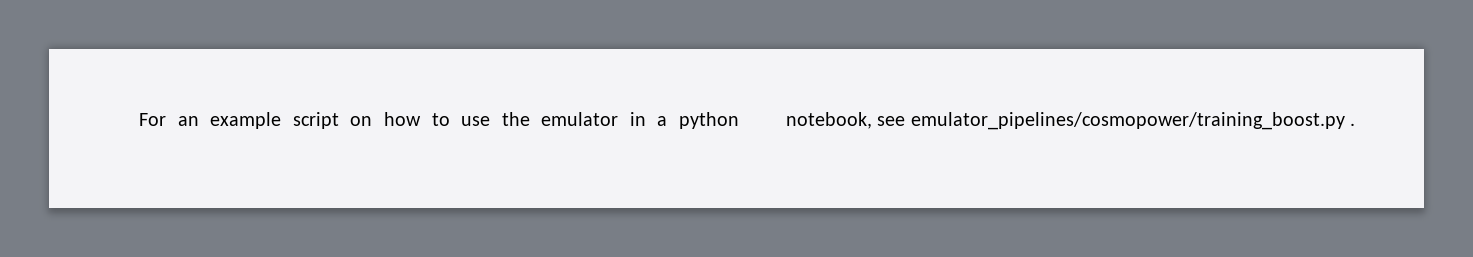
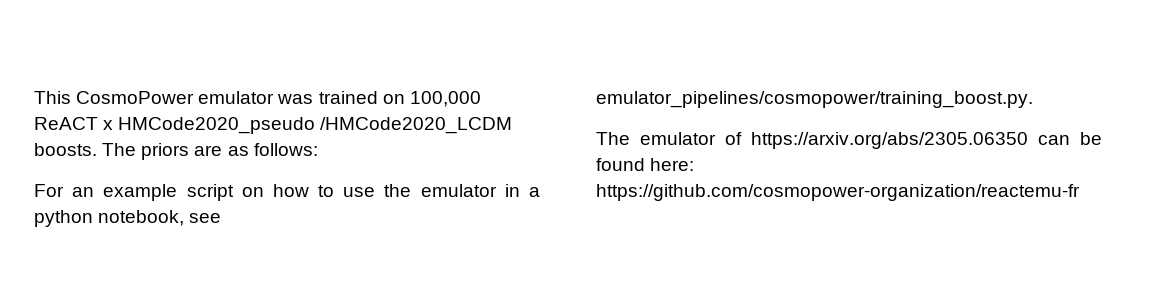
+ This CosmoPower emulator was trained on 100,000 ReACT x HMCode2020_pseudo /HMCode2020_LCDM boosts. The priors are as follows:
- For an example script on how to use the emulator in a python notebook, see emulator_pipelines/cosmopower/training_boost.py .
+ For an example script on how to use the emulator in a python notebook, see emulator_pipelines/cosmopower/training_boost.py.
+ The emulator of https://arxiv.org/abs/2305.06350 can be found here: https://github.com/cosmopower-organization/reactemu-fr

